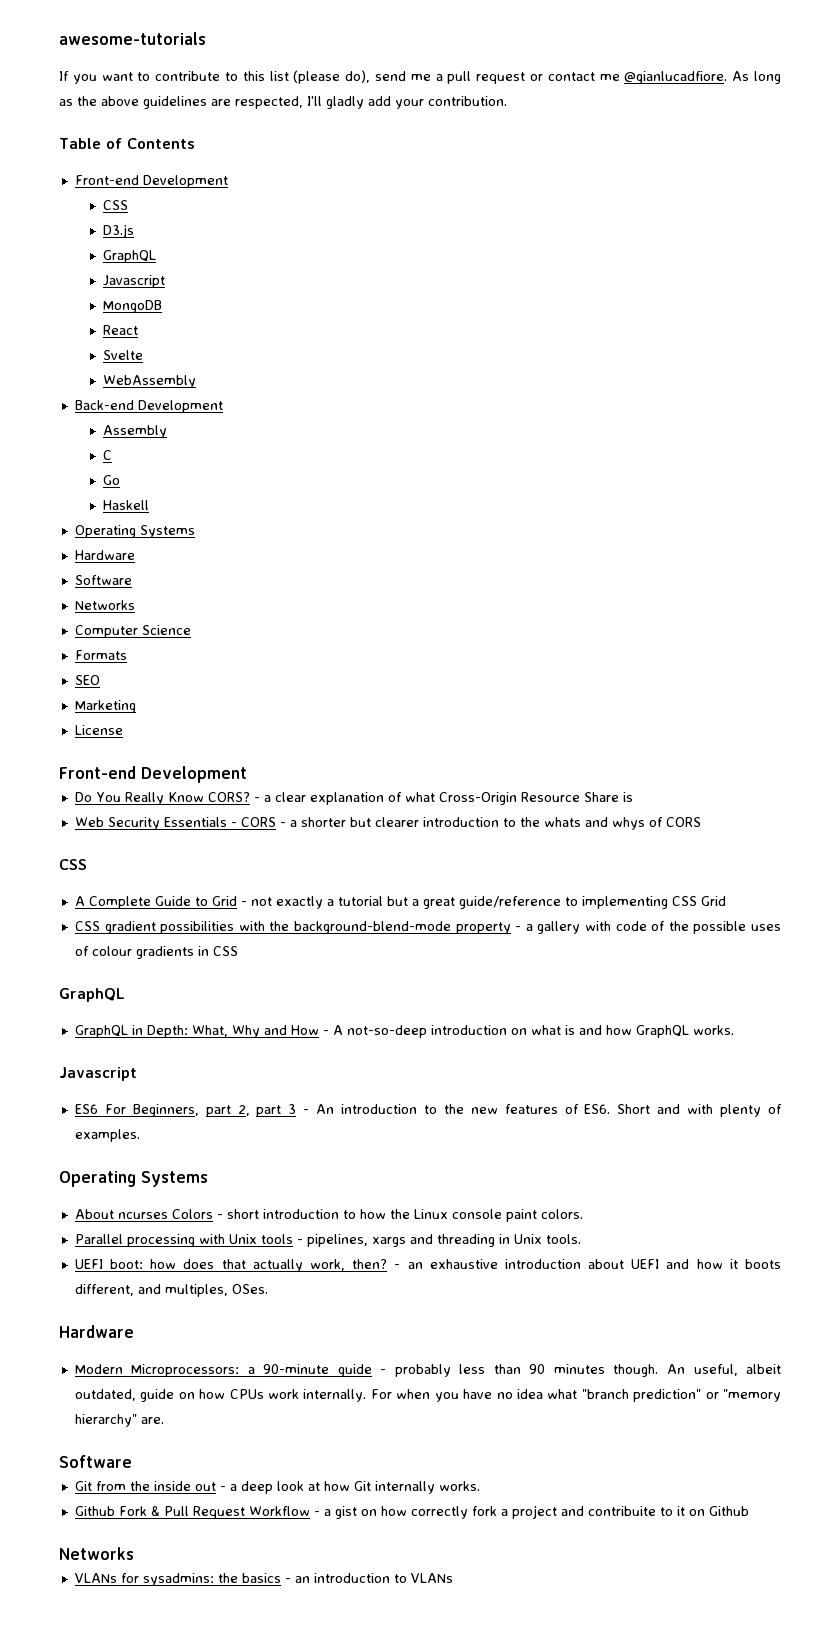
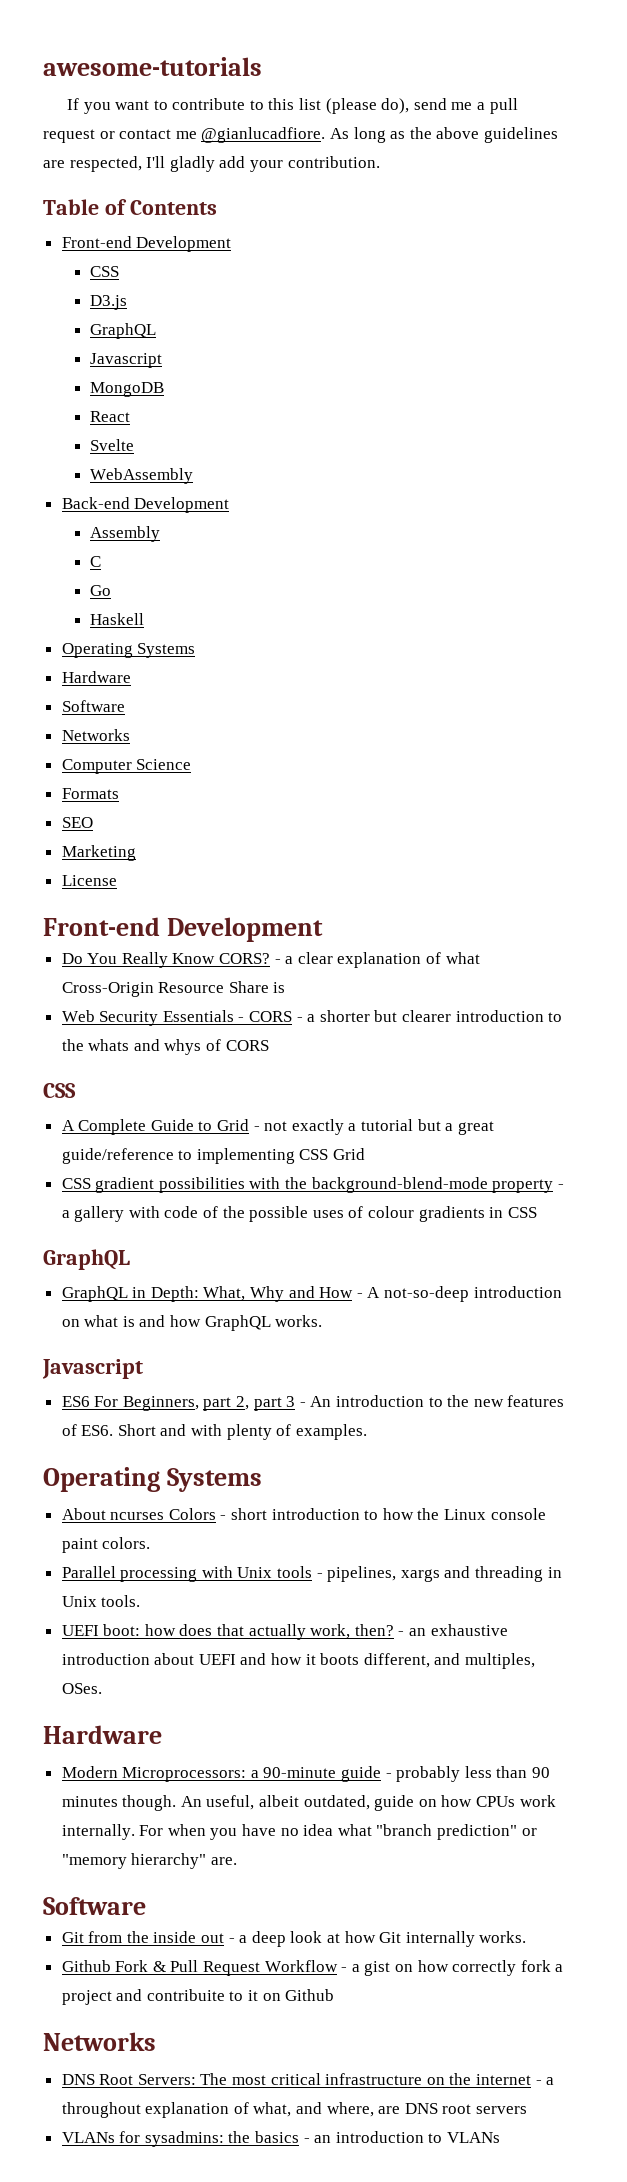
+ DNS Root Servers: The most critical infrastructure on the internet - a throughout explanation of what, and where, are DNS root servers

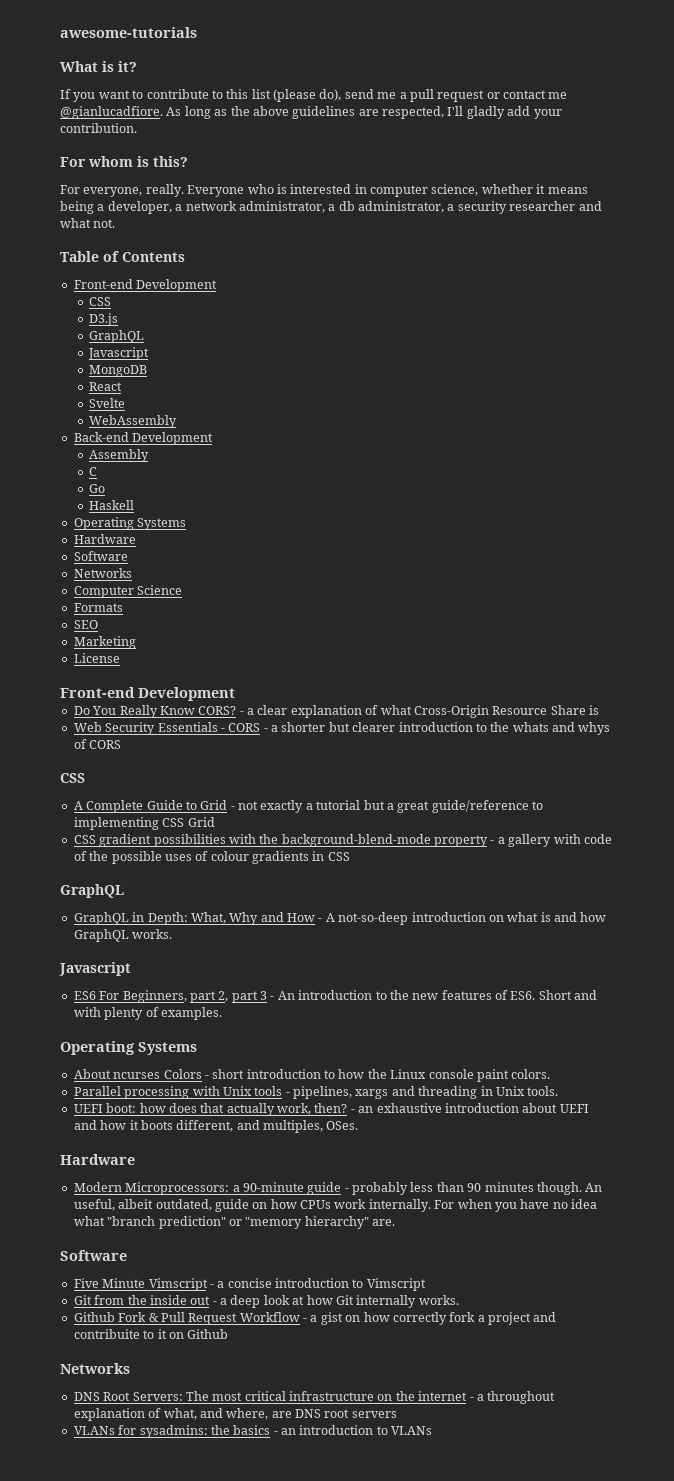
+ What is it?
+ For whom is this?
+ For everyone, really. Everyone who is interested in computer science, whether it means being a developer, a network administrator, a db administrator, a security researcher and what not.
+ Five Minute Vimscript - a concise introduction to Vimscript

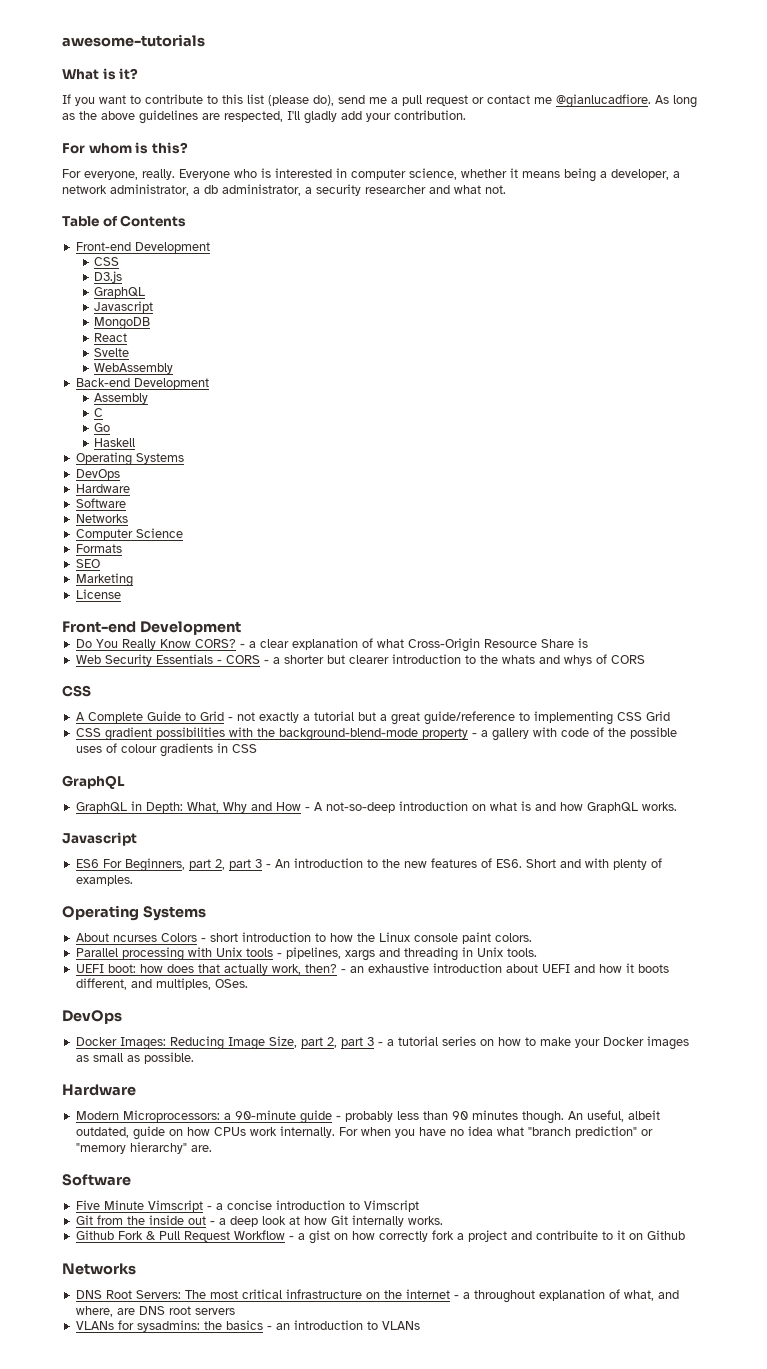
  Haskell
  Operating Systems
+ DevOps
  - an exhaustive introduction about UEFI and how it boots different, and multiples, OSes.
+ DevOps
+ Docker Images: Reducing Image Size, part 2, part 3 - a tutorial series on how to make your Docker images as small as possible.

